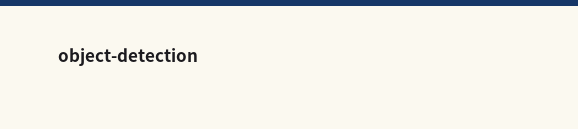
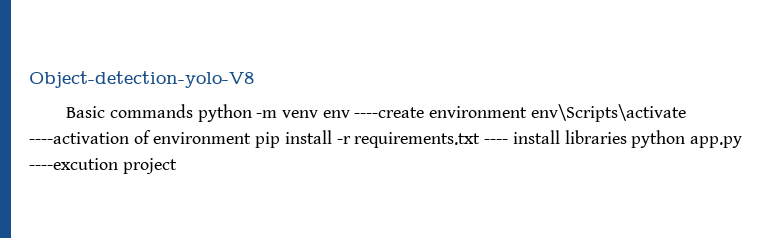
- object-detection
+ Object-detection-yolo-V8
+ Basic commands python -m venv env ----create environment env\Scripts\activate ----activation of environment pip install -r requirements.txt ---- install libraries python app.py ----excution project

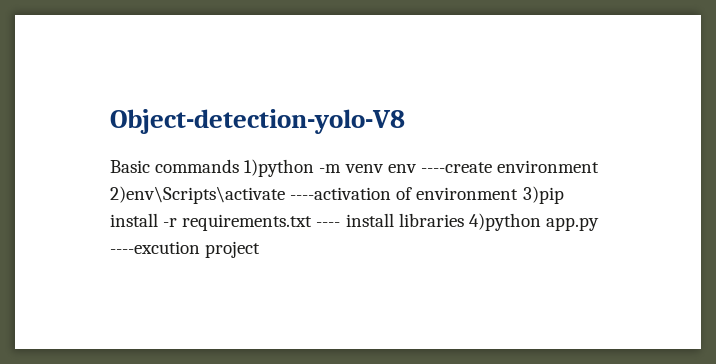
- Basic commands python -m venv env ----create environment env\Scripts\activate ----activation of environment pip install -r requirements.txt ---- install libraries python app.py ----excution project
+ Basic commands 1)python -m venv env ----create environment 2)env\Scripts\activate ----activation of environment 3)pip install -r requirements.txt ---- install libraries 4)python app.py ----excution project

